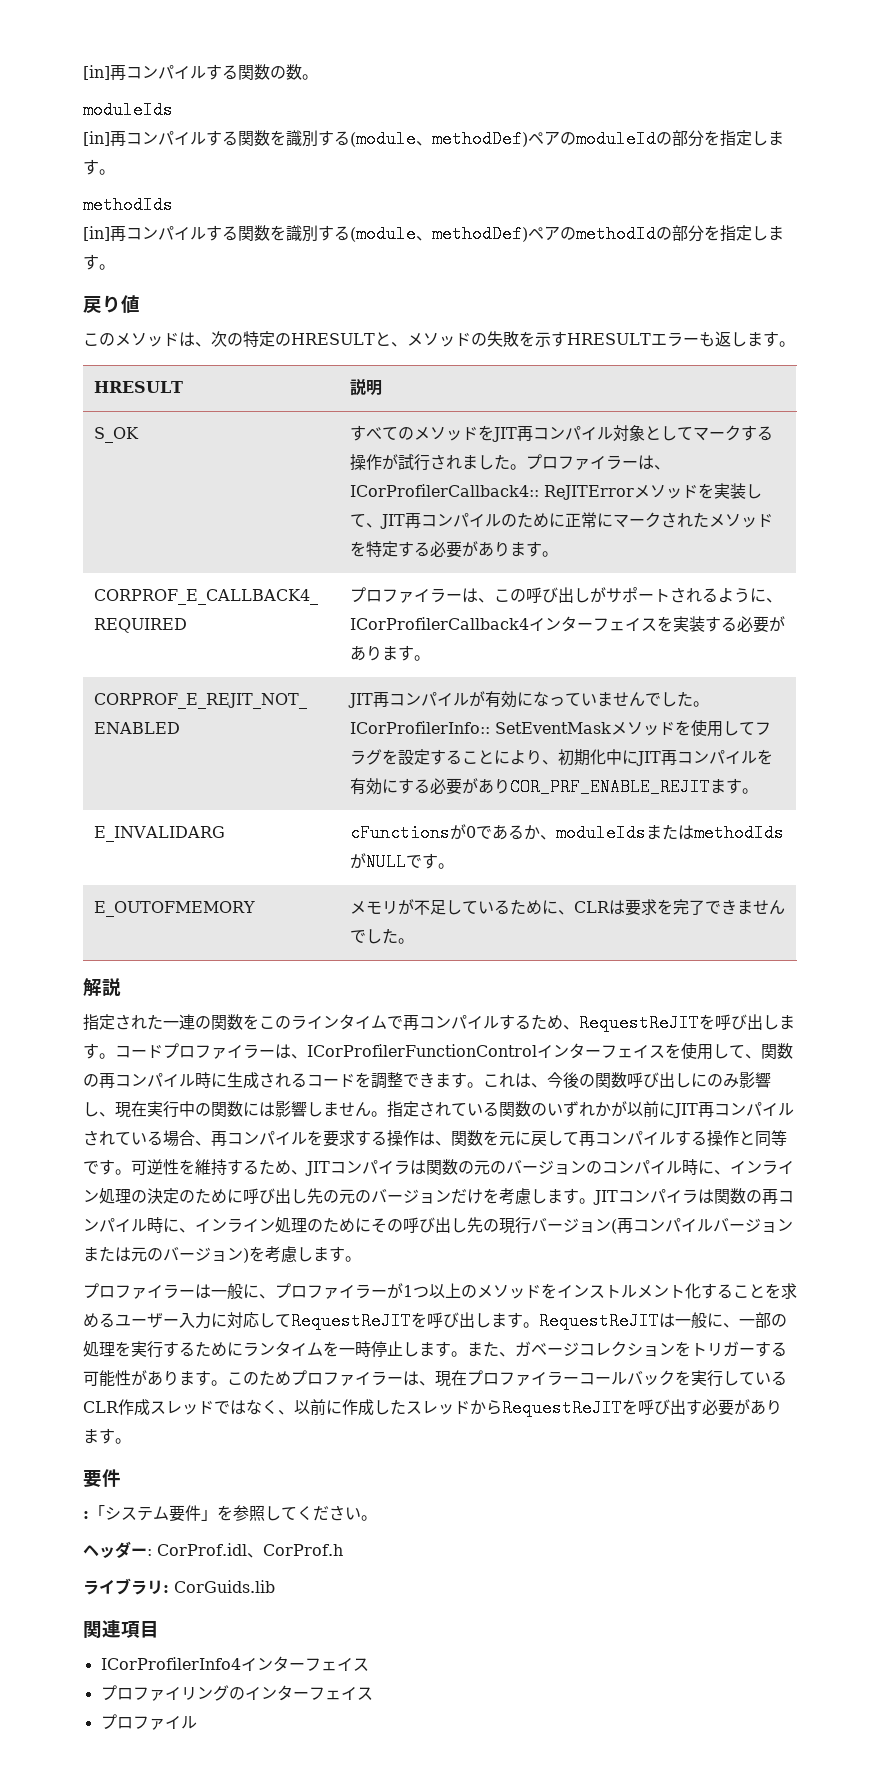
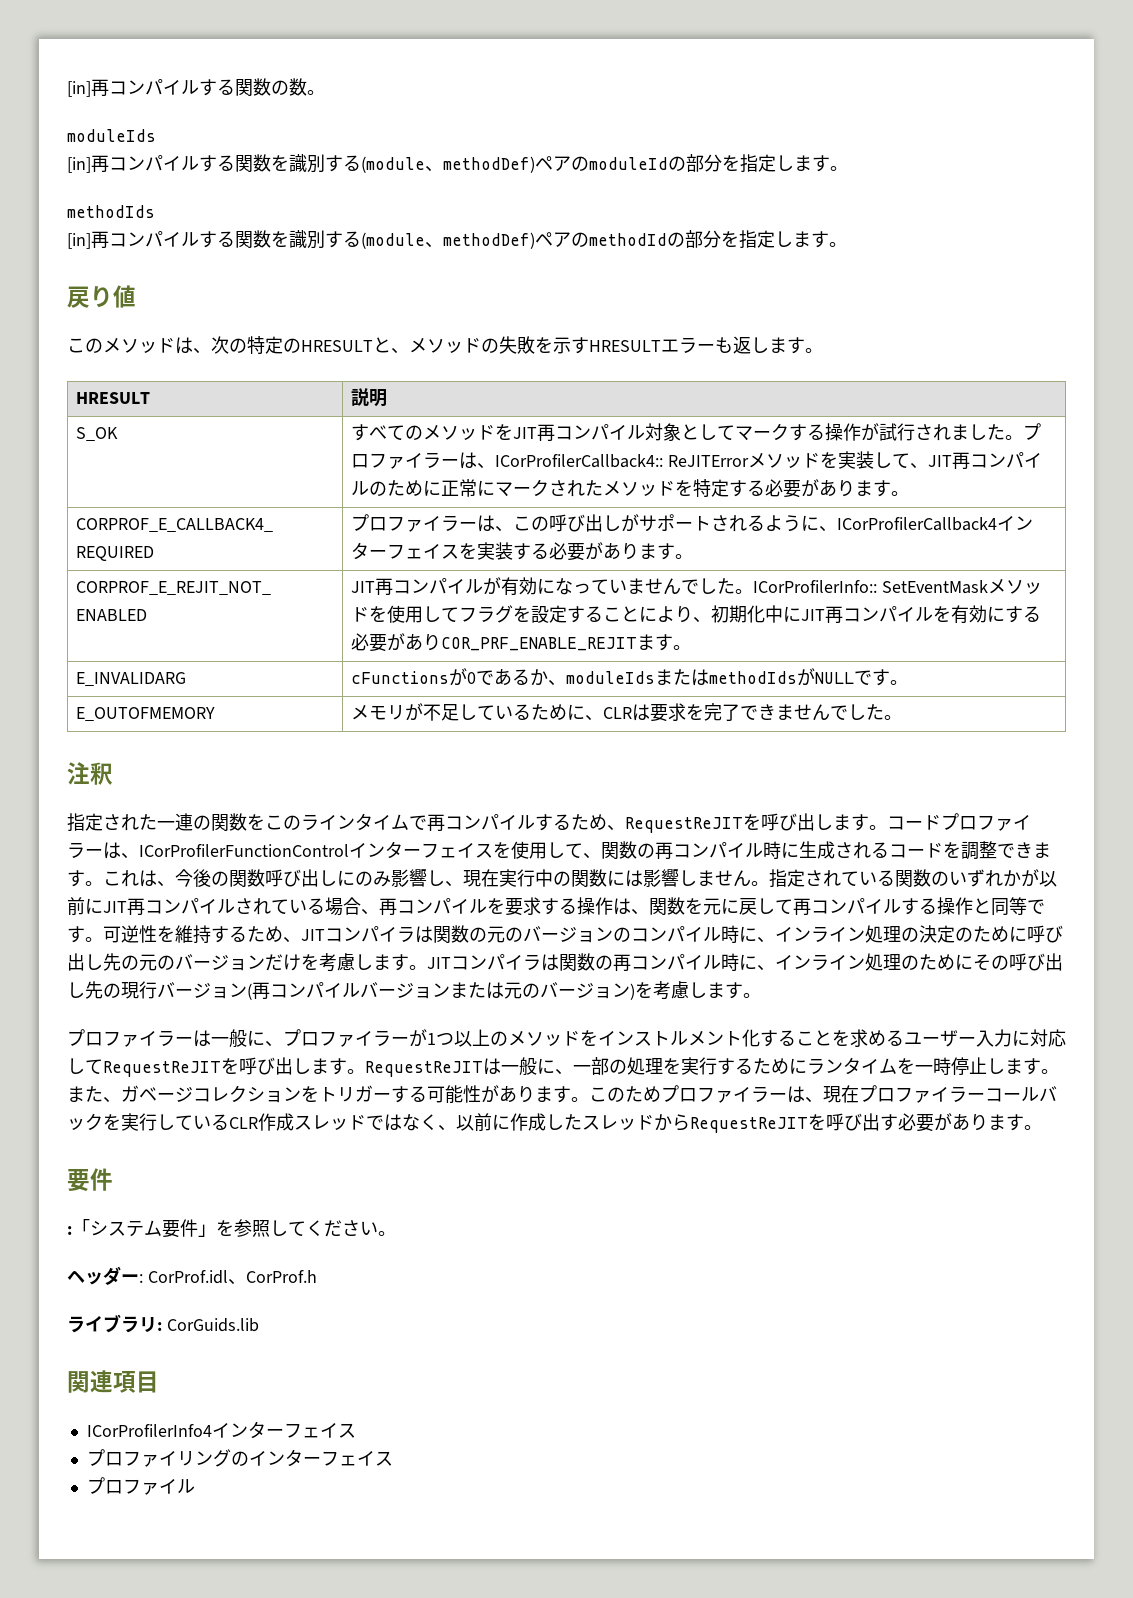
- 解説
+ 注釈

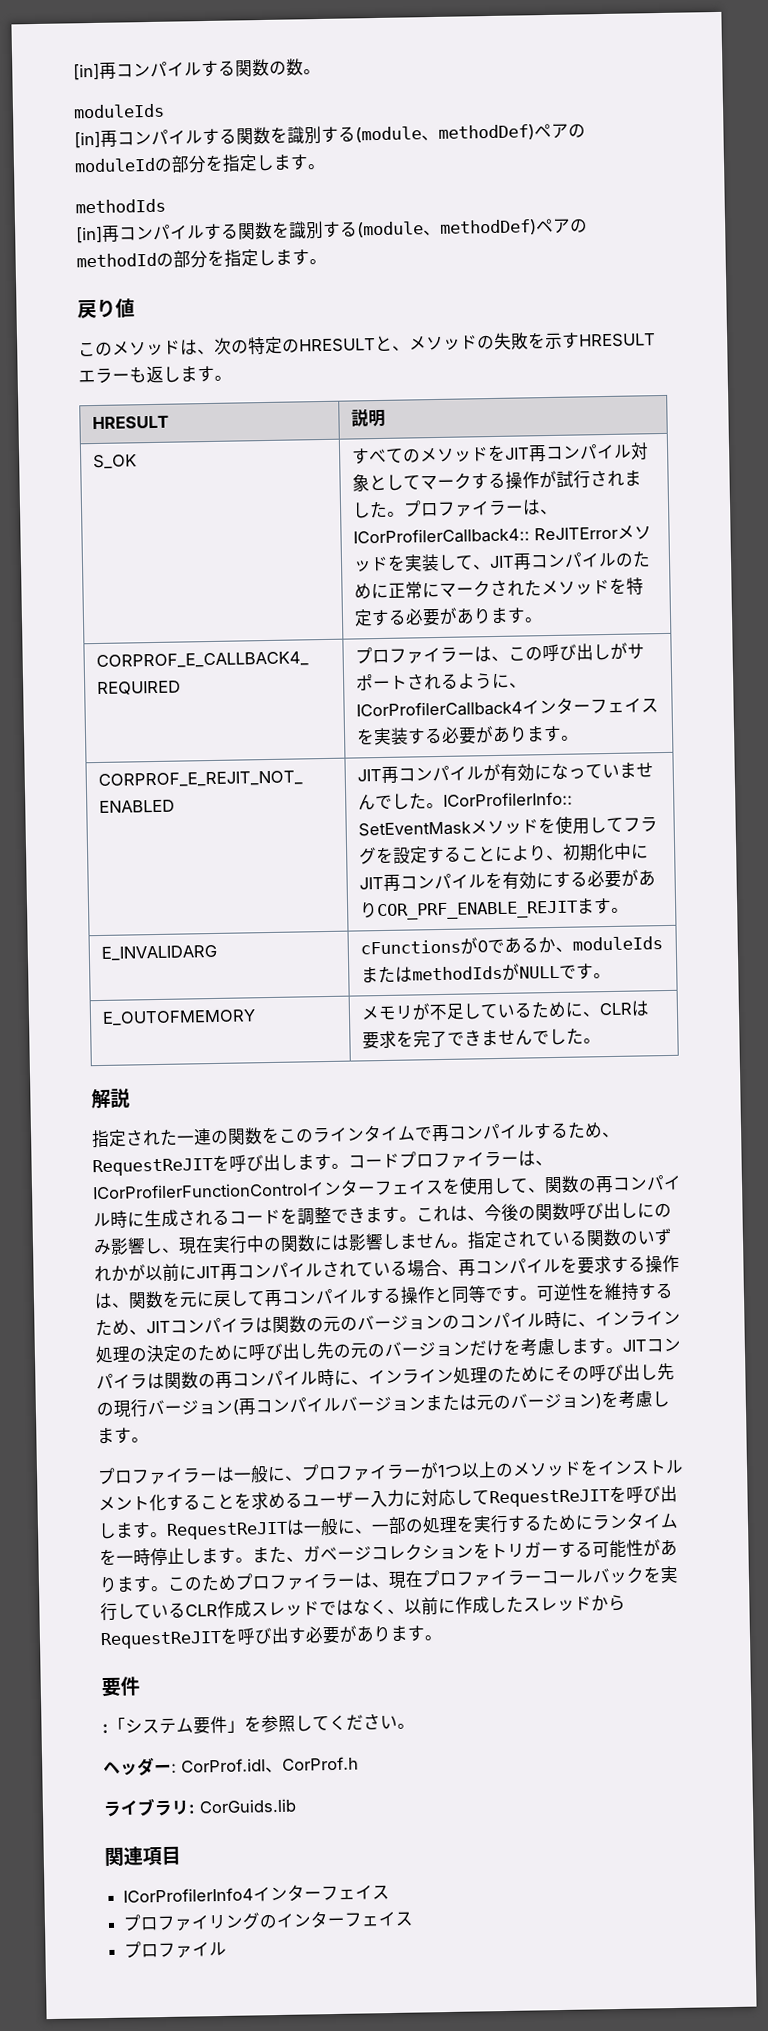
- 注釈
+ 解説

